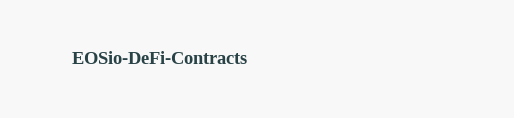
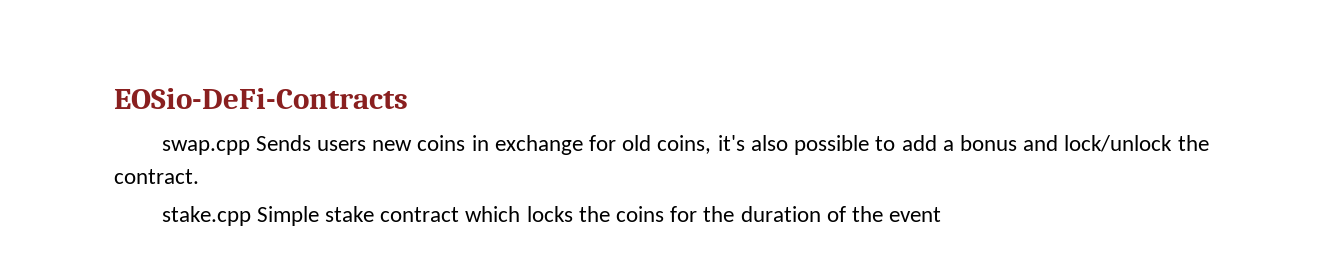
+ swap.cpp Sends users new coins in exchange for old coins, it's also possible to add a bonus and lock/unlock the contract.
+ stake.cpp Simple stake contract which locks the coins for the duration of the event

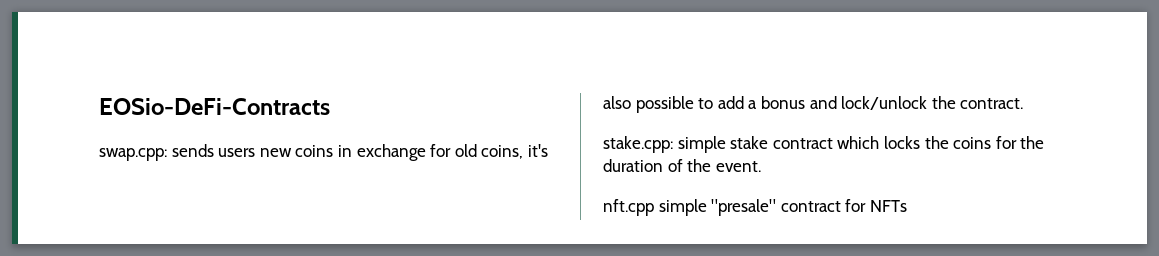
- swap.cpp Sends users new coins in exchange for old coins, it's also possible to add a bonus and lock/unlock the contract.
+ swap.cpp: sends users new coins in exchange for old coins, it's also possible to add a bonus and lock/unlock the contract.
- stake.cpp Simple stake contract which locks the coins for the duration of the event
+ stake.cpp: simple stake contract which locks the coins for the duration of the event.
+ nft.cpp simple "presale" contract for NFTs

